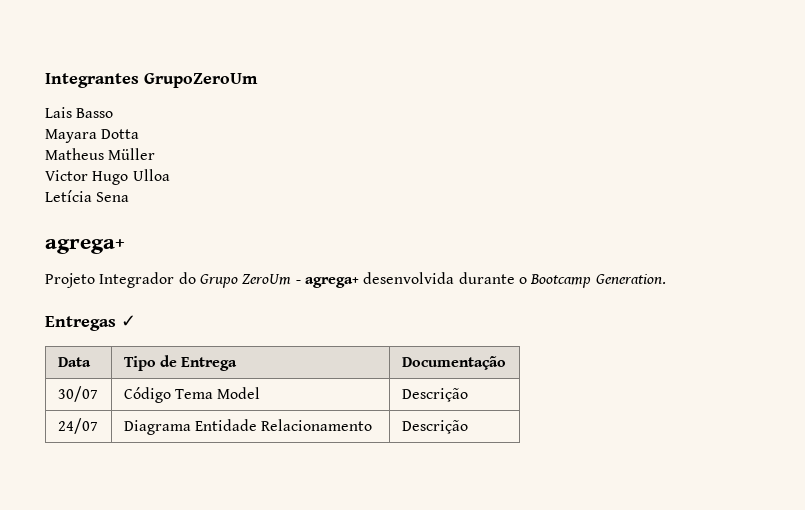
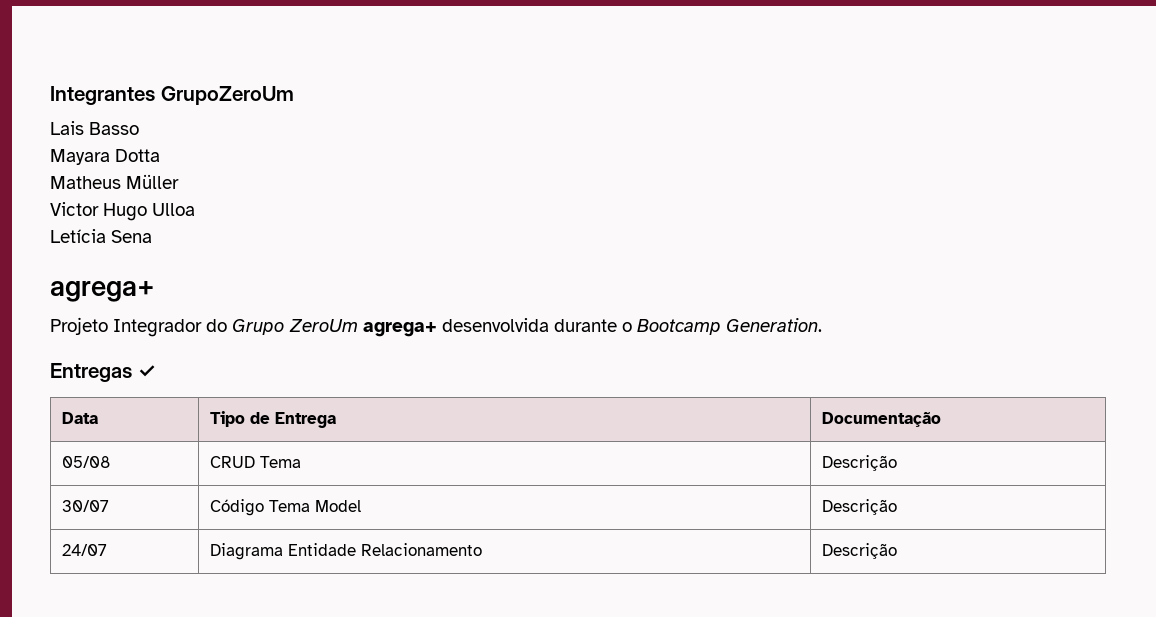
- Projeto Integrador do Grupo ZeroUm - agrega+ desenvolvida durante o Bootcamp Generation.
+ Projeto Integrador do Grupo ZeroUm agrega+ desenvolvida durante o Bootcamp Generation.
+ 05/08 | CRUD Tema | Descrição

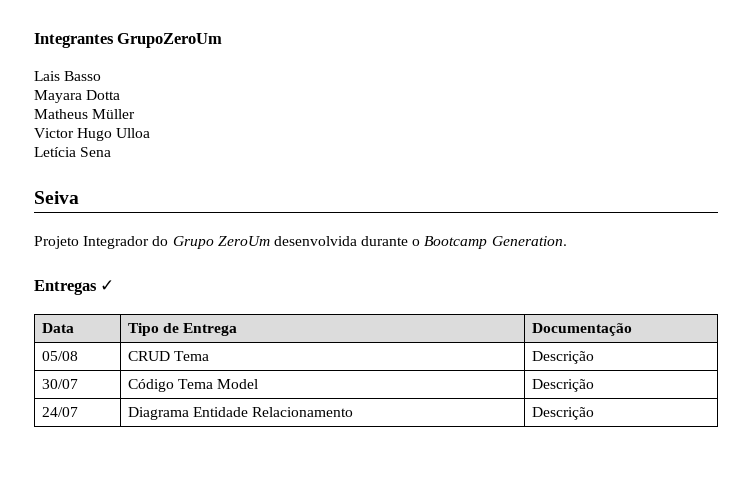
  Letícia Sena
- agrega+
+ Seiva
- Projeto Integrador do Grupo ZeroUm agrega+ desenvolvida durante o Bootcamp Generation.
+ Projeto Integrador do Grupo ZeroUm desenvolvida durante o Bootcamp Generation.

